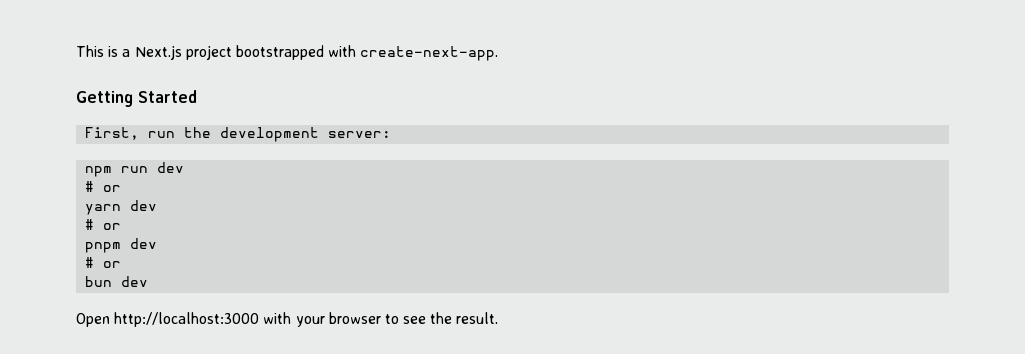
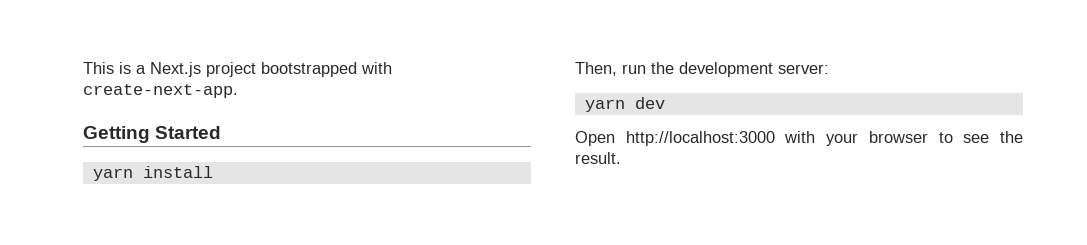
- First, run the development server:
+ yarn install
+ Then, run the development server:
- npm run dev
- # or
  yarn dev
- # or
- pnpm dev
- # or
- bun dev

